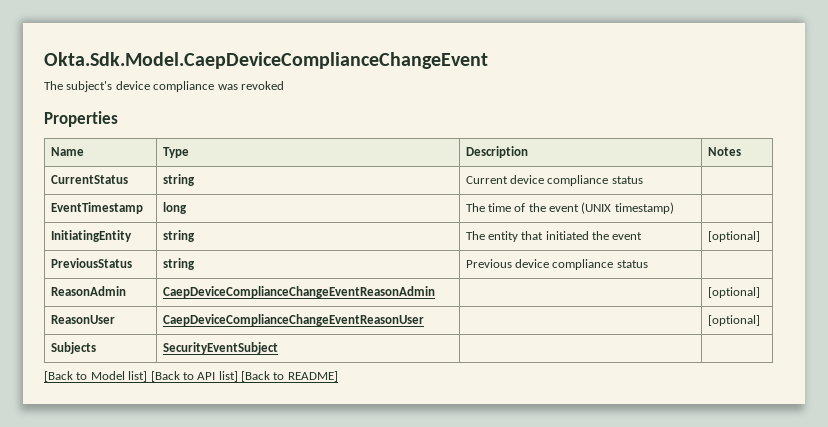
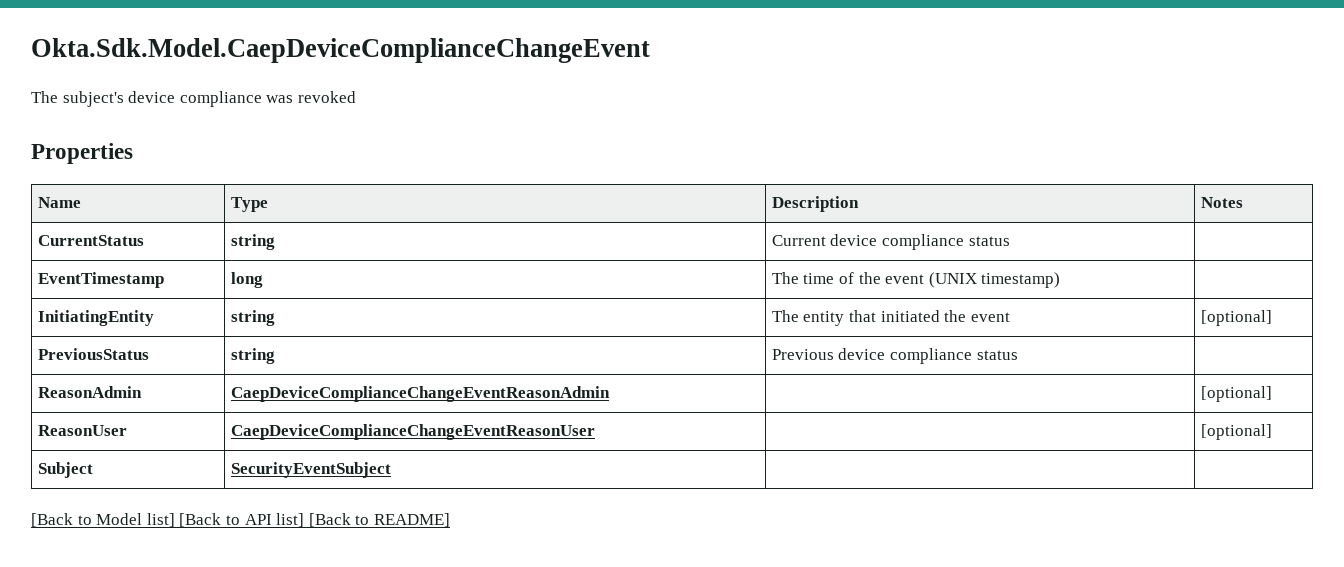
- Subjects | SecurityEventSubject | |
+ Subject | SecurityEventSubject | |

